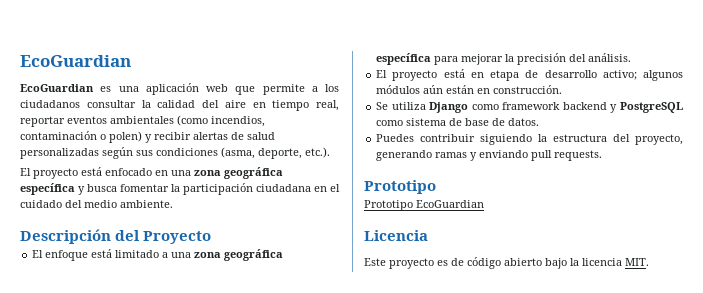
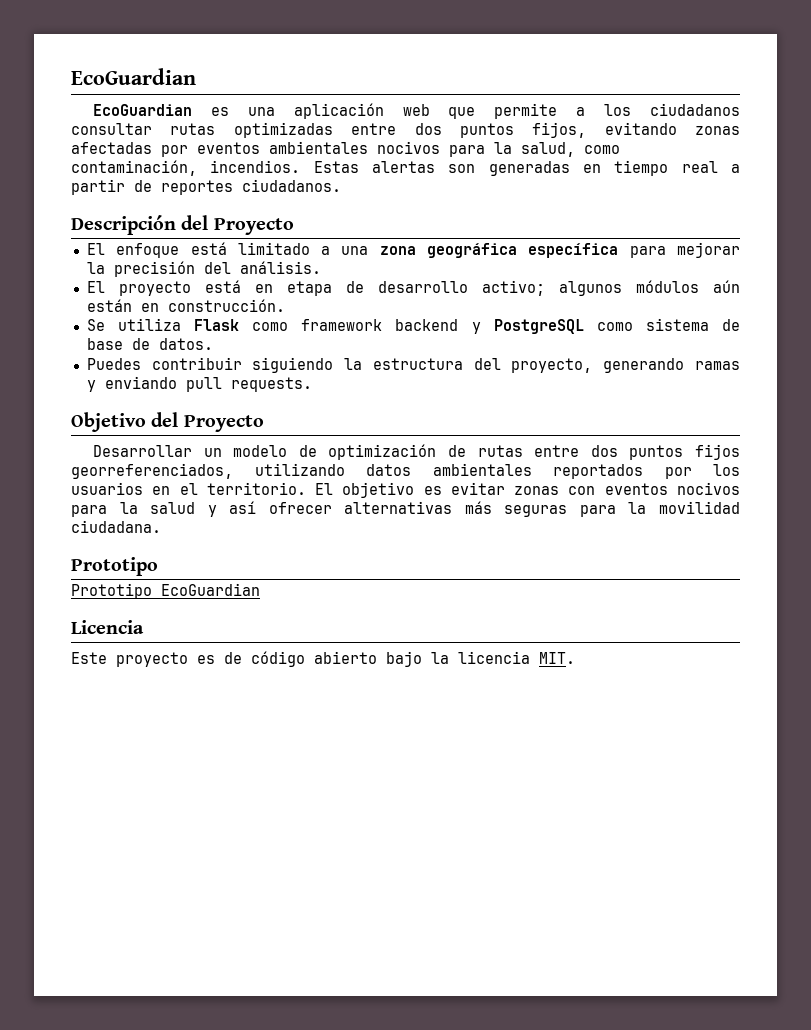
- EcoGuardian es una aplicación web que permite a los ciudadanos consultar la calidad del aire en tiempo real, reportar eventos ambientales (como incendios, contaminación o polen) y recibir alertas de salud personalizadas según sus condiciones (asma, deporte, etc.).
- El proyecto está enfocado en una zona geográfica específica y busca fomentar la participación ciudadana en el cuidado del medio ambiente.
+ EcoGuardian es una aplicación web que permite a los ciudadanos consultar rutas optimizadas entre dos puntos fijos, evitando zonas afectadas por eventos ambientales nocivos para la salud, como contaminación, incendios. Estas alertas son generadas en tiempo real a partir de reportes ciudadanos.
- Se utiliza Django como framework backend y PostgreSQL como sistema de base de datos.
+ Se utiliza Flask como framework backend y PostgreSQL como sistema de base de datos.
+ Objetivo del Proyecto
+ Desarrollar un modelo de optimización de rutas entre dos puntos fijos georreferenciados, utilizando datos ambientales reportados por los usuarios en el territorio. El objetivo es evitar zonas con eventos nocivos para la salud y así ofrecer alternativas más seguras para la movilidad ciudadana.

